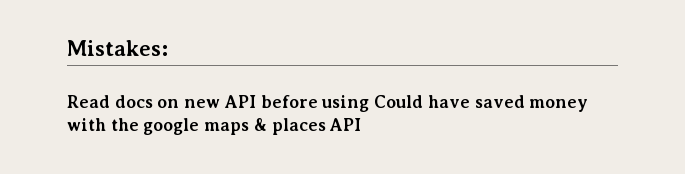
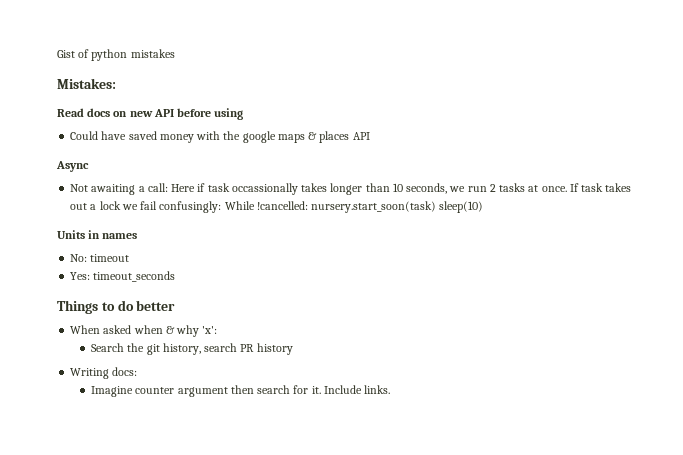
+ Gist of python mistakes
- Read docs on new API before using Could have saved money with the google maps & places API
+ Read docs on new API before using
+ Could have saved money with the google maps & places API
+ Async
+ Not awaiting a call: Here if task occassionally takes longer than 10 seconds, we run 2 tasks at once. If task takes out a lock we fail confusingly: While !cancelled: nursery.start_soon(task) sleep(10)
+ Units in names
+ No: timeout
+ Yes: timeout_seconds
+ Things to do better
+ When asked when & why 'x':
+ Search the git history, search PR history
+ Writing docs:
+ Imagine counter argument then search for it. Include links.

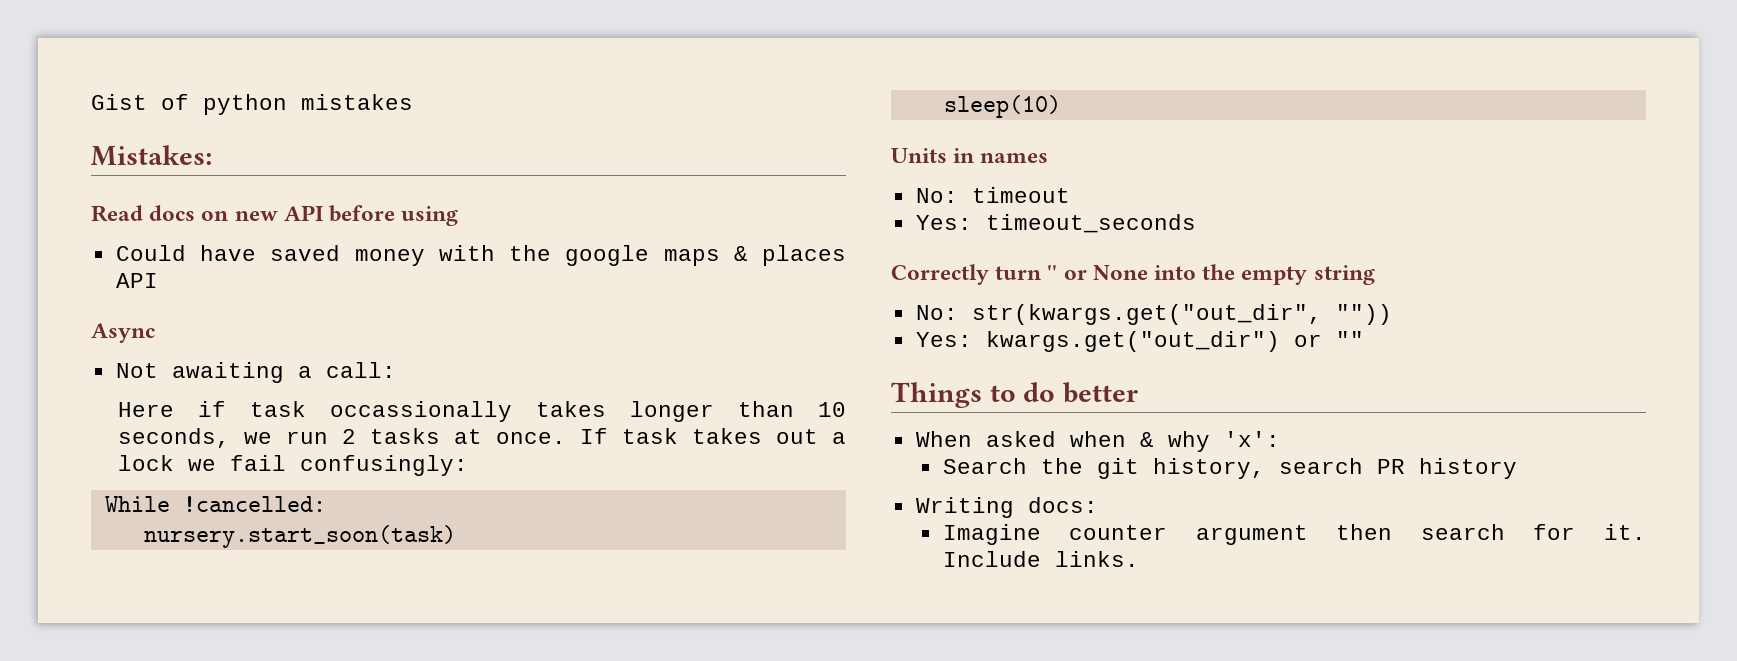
- Not awaiting a call: Here if task occassionally takes longer than 10 seconds, we run 2 tasks at once.
+ Not awaiting a call:
+ Here if task occassionally takes longer than 10 seconds, we run 2 tasks at once.
- If task takes out a lock we fail confusingly: While !cancelled: nursery.start_soon(task) sleep(10)
+ If task takes out a lock we fail confusingly:
+ While !cancelled:
+ nursery.start_soon(task)
+ sleep(10)
+ Correctly turn '' or None into the empty string
+ No: str(kwargs.get("out_dir", ""))
+ Yes: kwargs.get("out_dir") or ""

